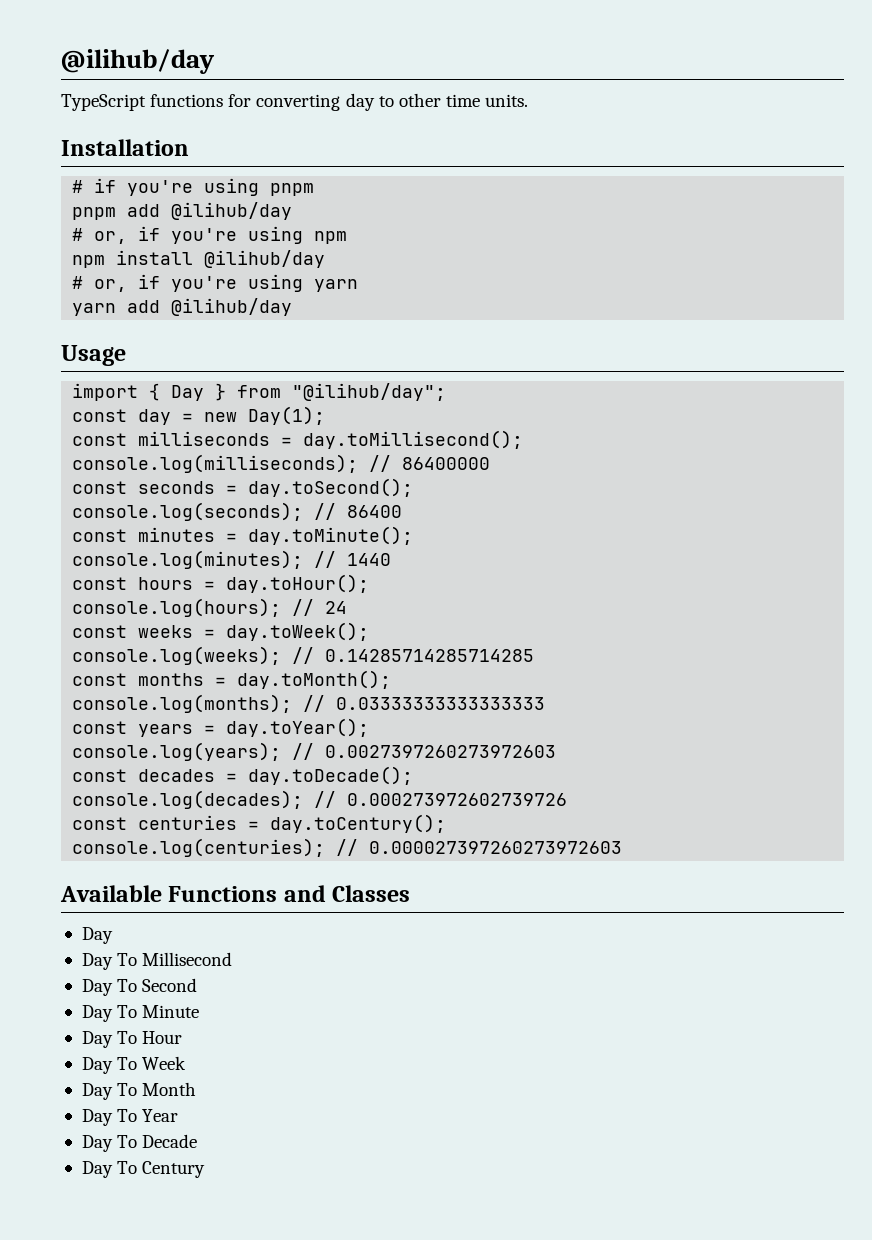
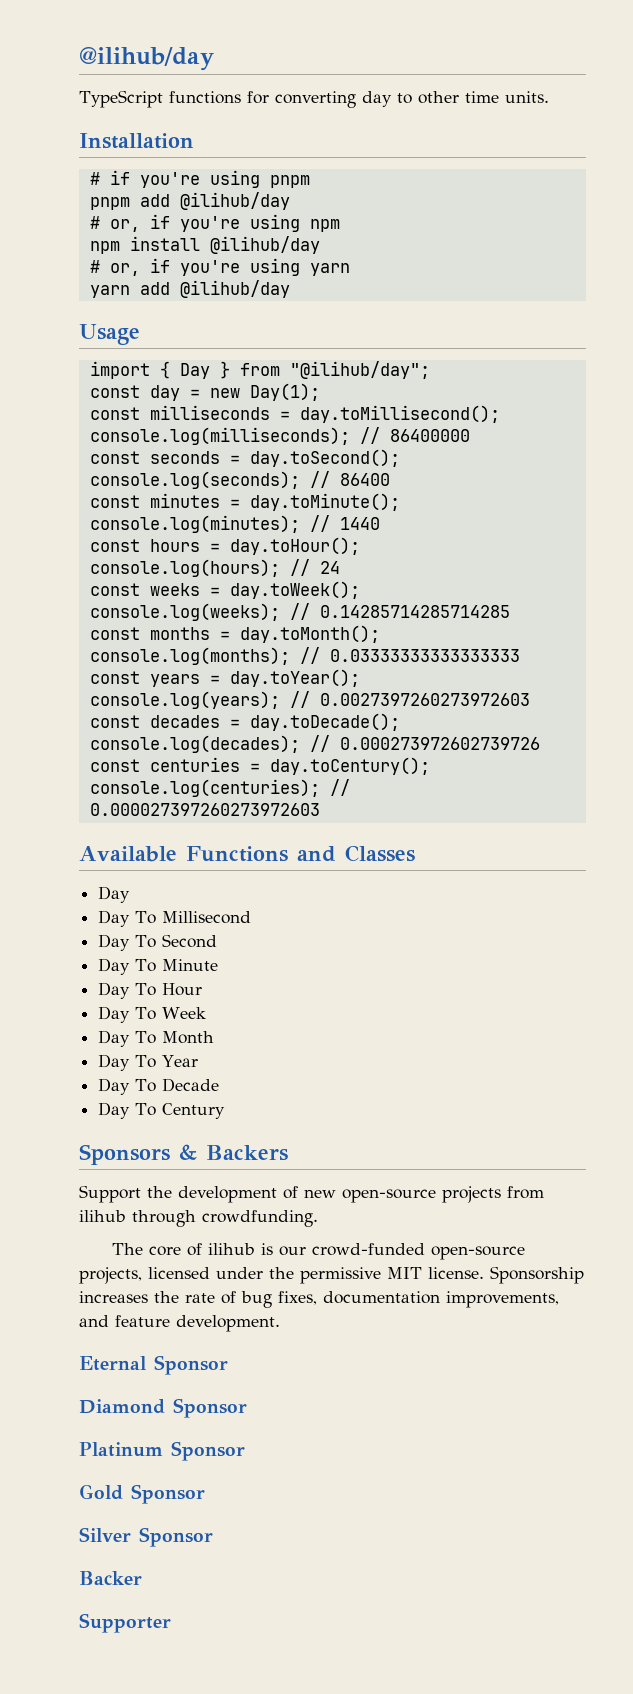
+ Sponsors & Backers
+ Support the development of new open-source projects from ilihub through crowdfunding.
+ The core of ilihub is our crowd-funded open-source projects, licensed under the permissive MIT license. Sponsorship increases the rate of bug fixes, documentation improvements, and feature development.
+ Eternal Sponsor
+ Diamond Sponsor
+ Platinum Sponsor
+ Gold Sponsor
+ Silver Sponsor
+ Backer
+ Supporter

